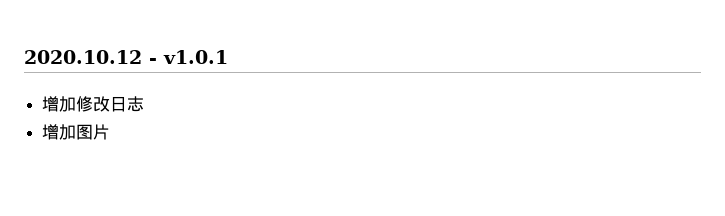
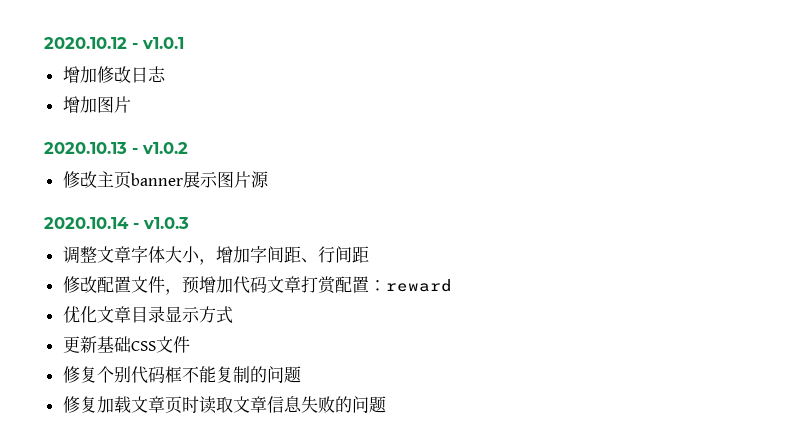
+ 2020.10.13 - v1.0.2
+ 修改主页banner展示图片源
+ 2020.10.14 - v1.0.3
+ 调整文章字体大小，增加字间距、行间距
+ 修改配置文件，预增加代码文章打赏配置：reward
+ 优化文章目录显示方式
+ 更新基础CSS文件
+ 修复个别代码框不能复制的问题
+ 修复加载文章页时读取文章信息失败的问题

